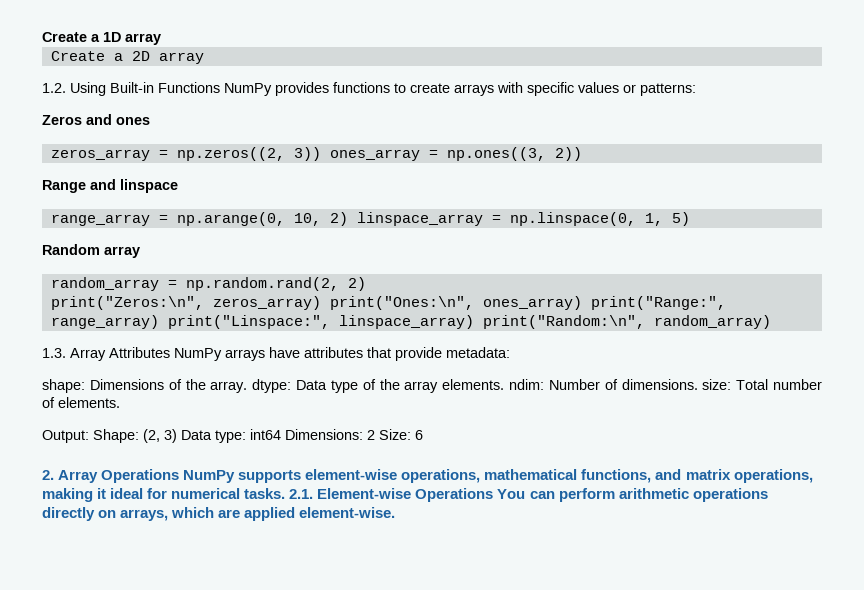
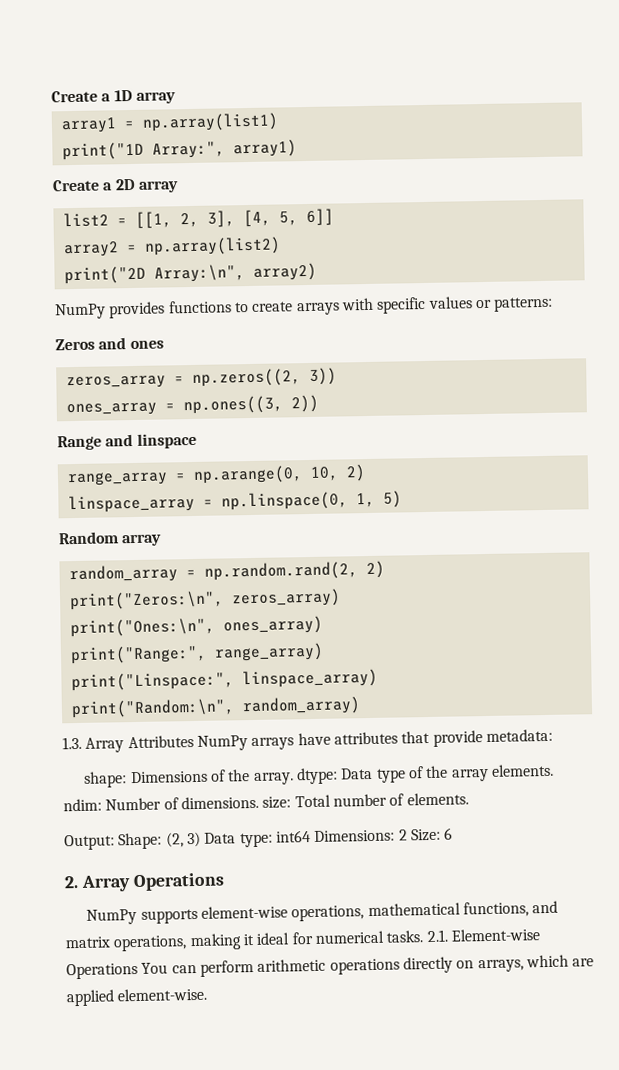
+ array1 = np.array(list1)
+ print("1D Array:", array1)
  Create a 2D array
- 1.2. Using Built-in Functions NumPy provides functions to create arrays with specific values or patterns:
+ list2 = [[1, 2, 3], [4, 5, 6]]
+ array2 = np.array(list2)
+ print("2D Array:\n", array2)
+ NumPy provides functions to create arrays with specific values or patterns:
- zeros_array = np.zeros((2, 3)) ones_array = np.ones((3, 2))
+ zeros_array = np.zeros((2, 3))
+ ones_array = np.ones((3, 2))
- range_array = np.arange(0, 10, 2) linspace_array = np.linspace(0, 1, 5)
+ range_array = np.arange(0, 10, 2)
+ linspace_array = np.linspace(0, 1, 5)
- print("Zeros:\n", zeros_array) print("Ones:\n", ones_array) print("Range:", range_array) print("Linspace:", linspace_array) print("Random:\n", random_array)
+ print("Zeros:\n", zeros_array)
+ print("Ones:\n", ones_array)
+ print("Range:", range_array)
+ print("Linspace:", linspace_array)
+ print("Random:\n", random_array)
- 2. Array Operations NumPy supports element-wise operations, mathematical functions, and matrix operations, making it ideal for numerical tasks.
+ 2. Array Operations
+ NumPy supports element-wise operations, mathematical functions, and matrix operations, making it ideal for numerical tasks.

